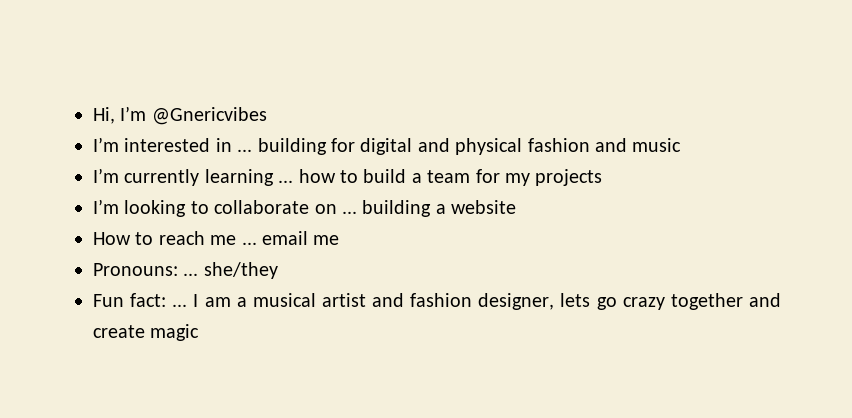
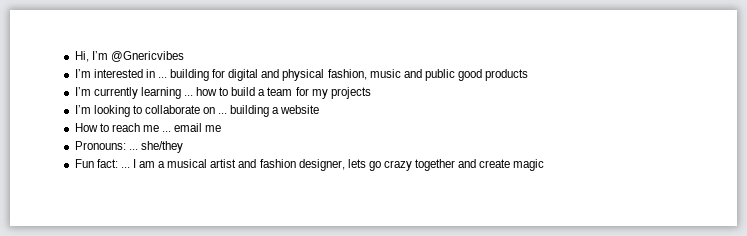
- I’m interested in ... building for digital and physical fashion and music
+ I’m interested in ... building for digital and physical fashion, music and public good products

